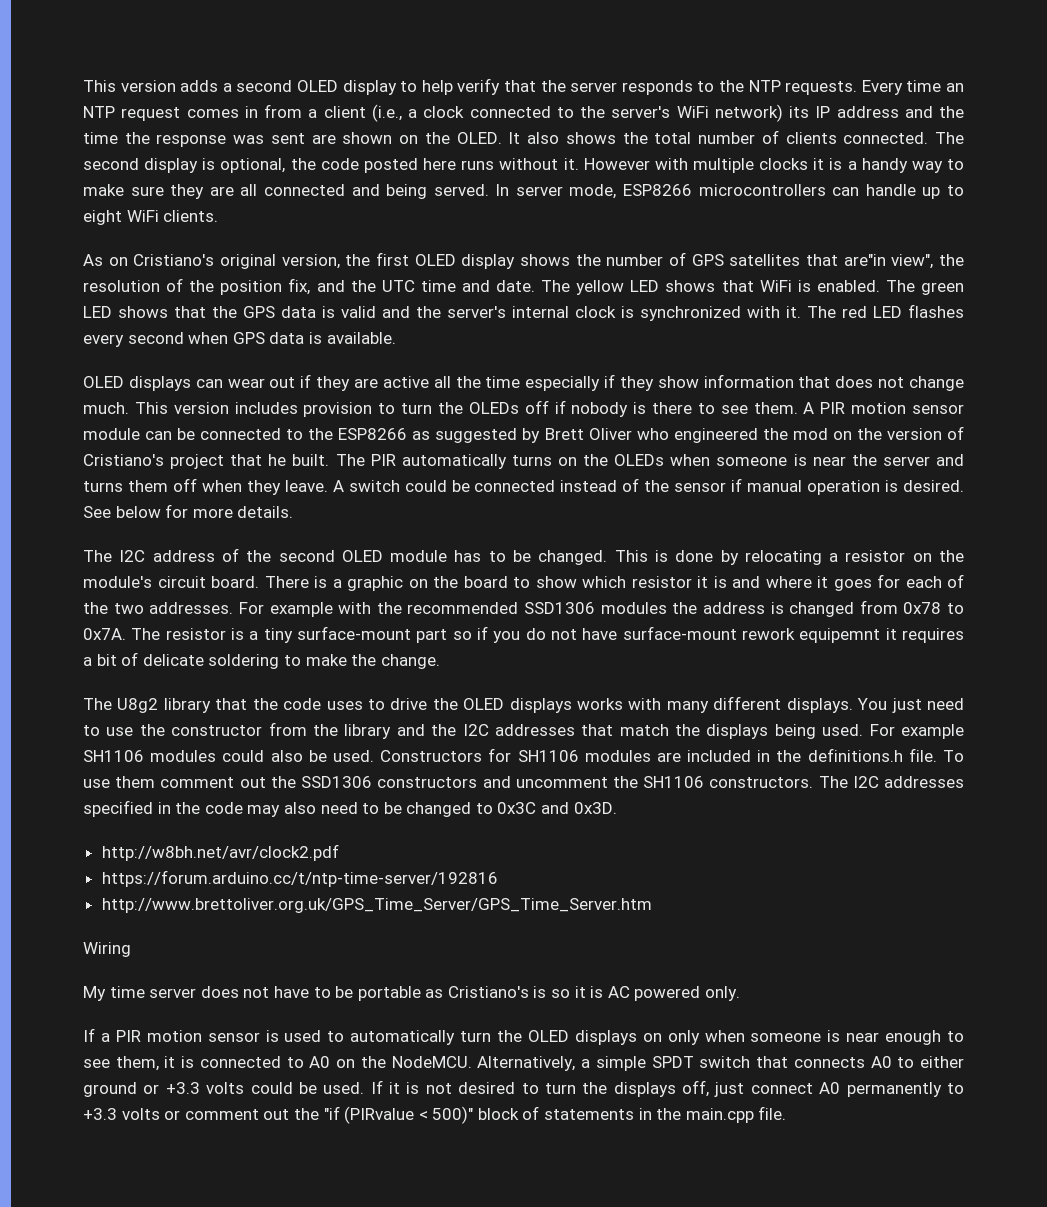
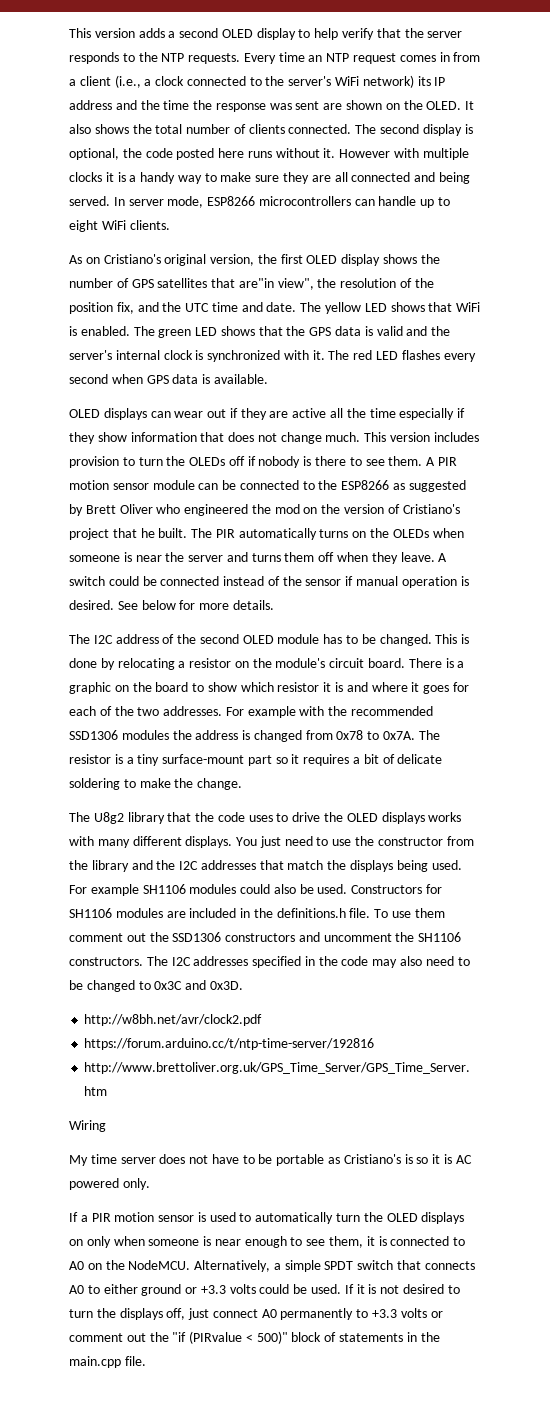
- The resistor is a tiny surface-mount part so if you do not have surface-mount rework equipemnt it requires a bit of delicate soldering to make the change.
+ The resistor is a tiny surface-mount part so it requires a bit of delicate soldering to make the change.

